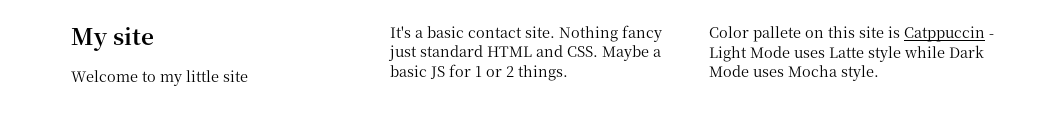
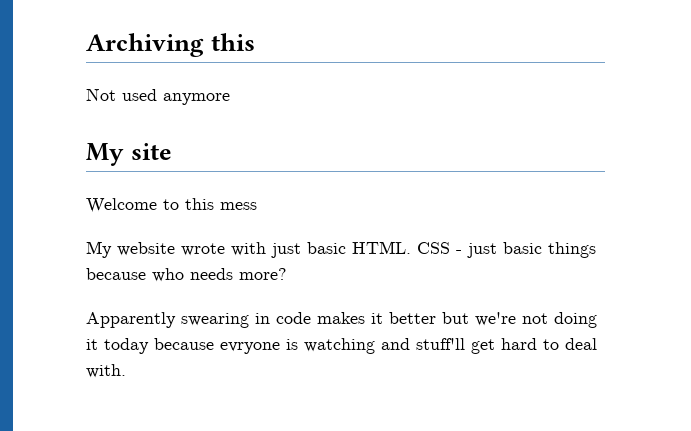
+ Archiving this
+ Not used anymore
- Welcome to my little site
- It's a basic contact site. Nothing fancy just standard HTML and CSS. Maybe a basic JS for 1 or 2 things.
- Color pallete on this site is Catppuccin - Light Mode uses Latte style while Dark Mode uses Mocha style.
+ Welcome to this mess
+ My website wrote with just basic HTML. CSS - just basic things because who needs more?
+ Apparently swearing in code makes it better but we're not doing it today because evryone is watching and stuff'll get hard to deal with.

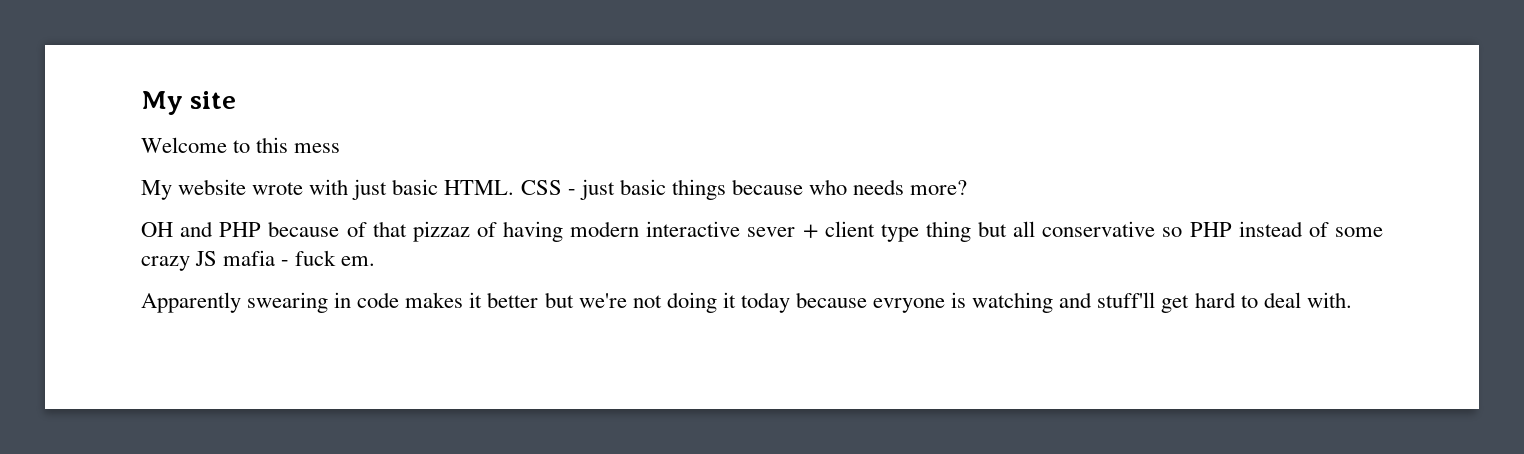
- Archiving this
- Not used anymore
+ OH and PHP because of that pizzaz of having modern interactive sever + client type thing but all conservative so PHP instead of some crazy JS mafia - fuck em.

